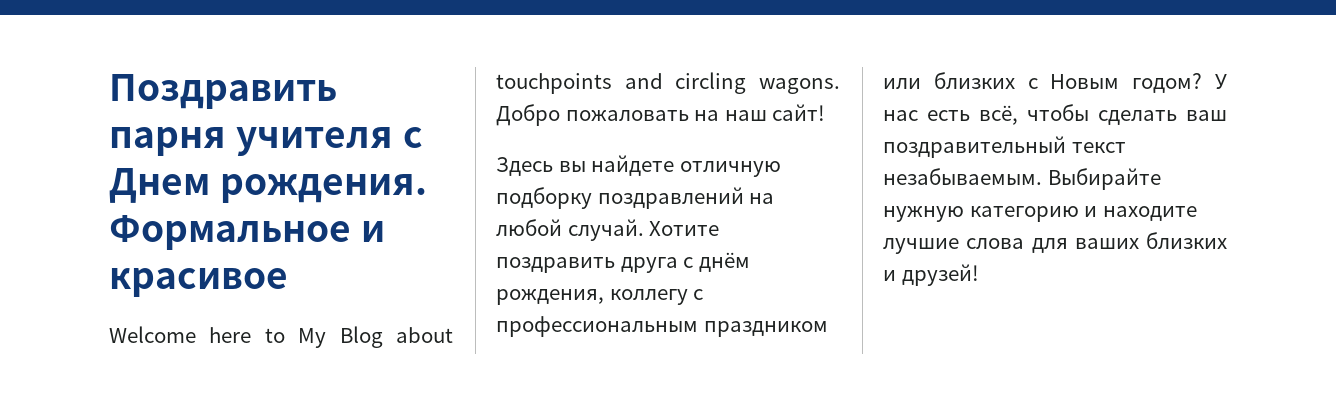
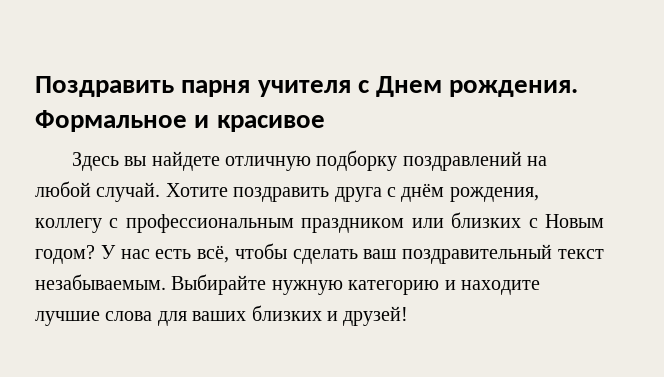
- Welcome here to My Blog about touchpoints and circling wagons. Добро пожаловать на наш сайт!

